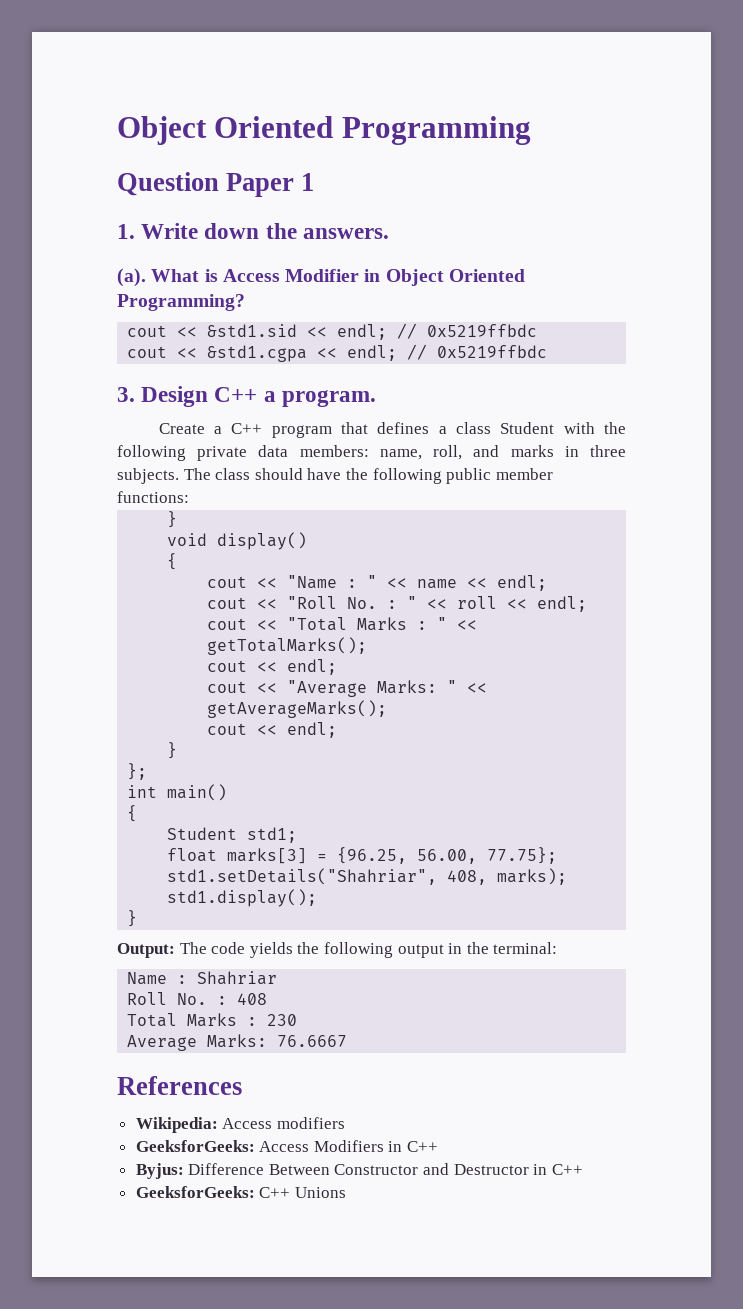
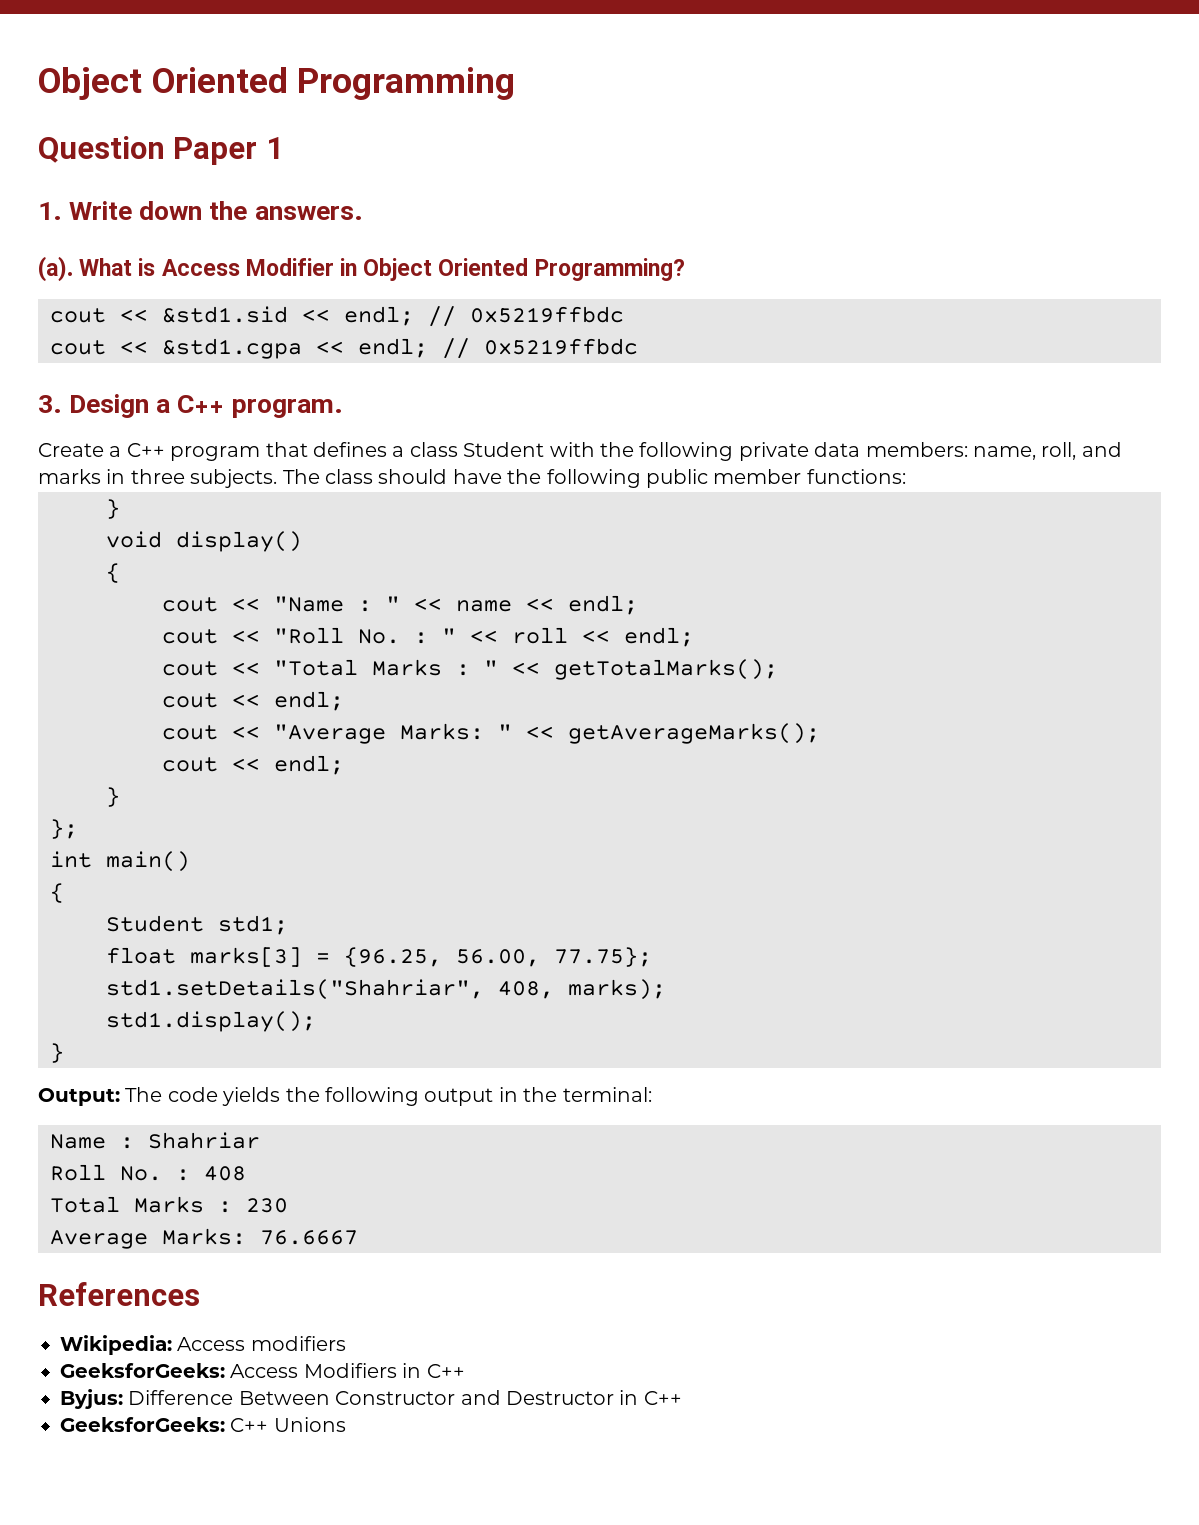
- 3. Design C++ a program.
+ 3. Design a C++ program.

